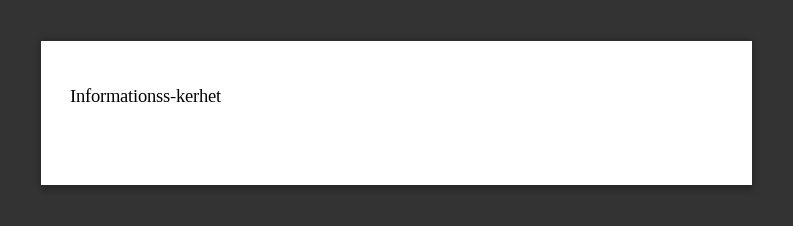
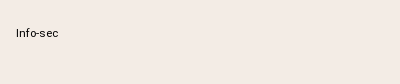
- Informationss-kerhet
+ Info-sec

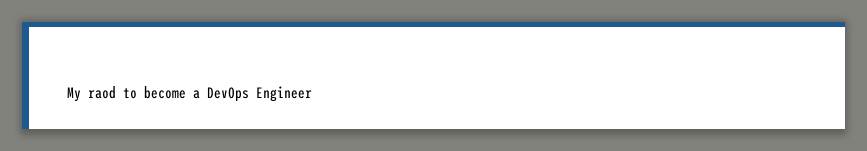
- Info-sec
+ My raod to become a DevOps Engineer

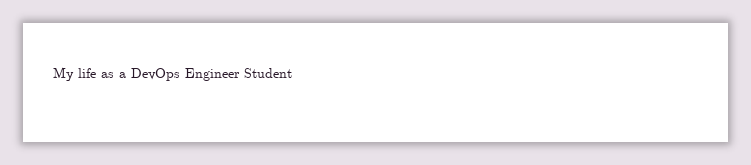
- My raod to become a DevOps Engineer
+ My life as a DevOps Engineer Student

